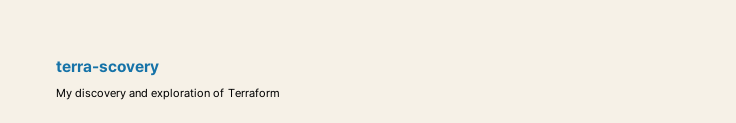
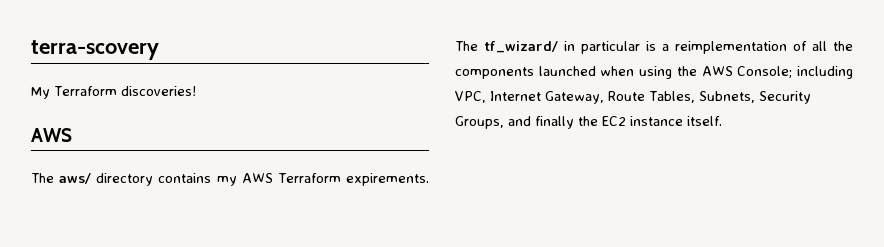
- My discovery and exploration of Terraform
+ My Terraform discoveries!
+ AWS
+ The aws/ directory contains my AWS Terraform expirements. The tf_wizard/ in particular is a reimplementation of all the components launched when using the AWS Console; including VPC, Internet Gateway, Route Tables, Subnets, Security Groups, and finally the EC2 instance itself.

